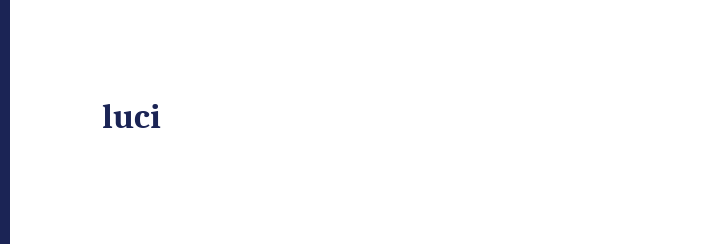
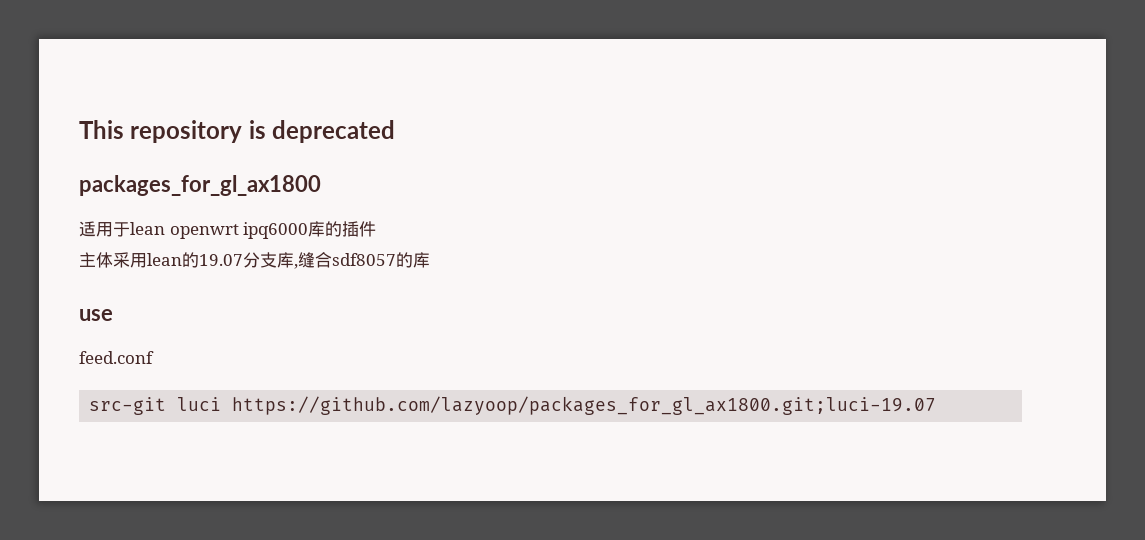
- luci
+ This repository is deprecated
+ packages_for_gl_ax1800
+ 适用于lean openwrt ipq6000库的插件
+ 主体采用lean的19.07分支库,缝合sdf8057的库
+ use
+ feed.conf
+ src-git luci https://github.com/lazyoop/packages_for_gl_ax1800.git;luci-19.07

